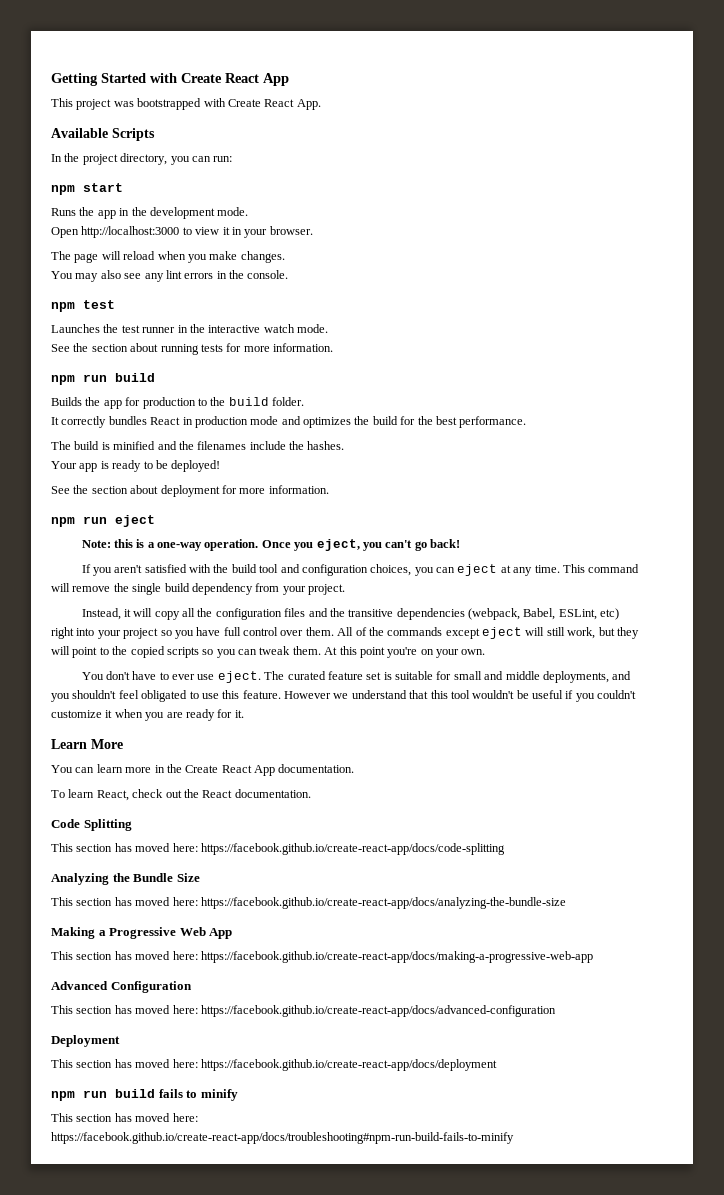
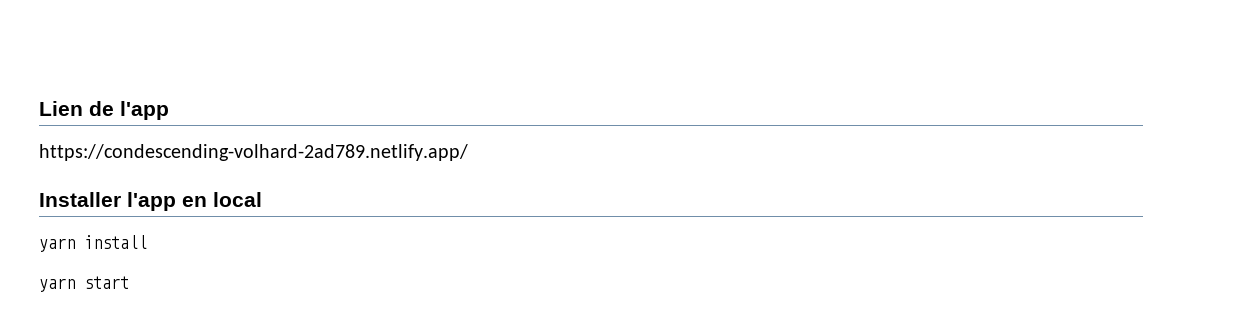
- Getting Started with Create React App
- This project was bootstrapped with Create React App.
- Available Scripts
- In the project directory, you can run:
- npm start
- Runs the app in the development mode.
- Open http://localhost:3000 to view it in your browser.
- The page will reload when you make changes.
- You may also see any lint errors in the console.
- npm test
- Launches the test runner in the interactive watch mode.
- See the section about running tests for more information.
- npm run build
- Builds the app for production to the build folder.
- It correctly bundles React in production mode and optimizes the build for the best performance.
- The build is minified and the filenames include the hashes.
- Your app is ready to be deployed!
- See the section about deployment for more information.
- npm run eject
- Note: this is a one-way operation. Once you eject, you can't go back!
- If you aren't satisfied with the build tool and configuration choices, you can eject at any time. This command will remove the single build dependency from your project.
- Instead, it will copy all the configuration files and the transitive dependencies (webpack, Babel, ESLint, etc) right into your project so you have full control over them. All of the commands except eject will still work, but they will point to the copied scripts so you can tweak them. At this point you're on your own.
- You don't have to ever use eject. The curated feature set is suitable for small and middle deployments, and you shouldn't feel obligated to use this feature. However we understand that this tool wouldn't be useful if you couldn't customize it when you are ready for it.
- Learn More
- You can learn more in the Create React App documentation.
- To learn React, check out the React documentation.
- Code Splitting
- This section has moved here: https://facebook.github.io/create-react-app/docs/code-splitting
- Analyzing the Bundle Size
- This section has moved here: https://facebook.github.io/create-react-app/docs/analyzing-the-bundle-size
- Making a Progressive Web App
- This section has moved here: https://facebook.github.io/create-react-app/docs/making-a-progressive-web-app
- Advanced Configuration
- This section has moved here: https://facebook.github.io/create-react-app/docs/advanced-configuration
- Deployment
- This section has moved here: https://facebook.github.io/create-react-app/docs/deployment
- npm run build fails to minify
- This section has moved here: https://facebook.github.io/create-react-app/docs/troubleshooting#npm-run-build-fails-to-minify
+ Lien de l'app
+ https://condescending-volhard-2ad789.netlify.app/
+ Installer l'app en local
+ yarn install
+ yarn start

